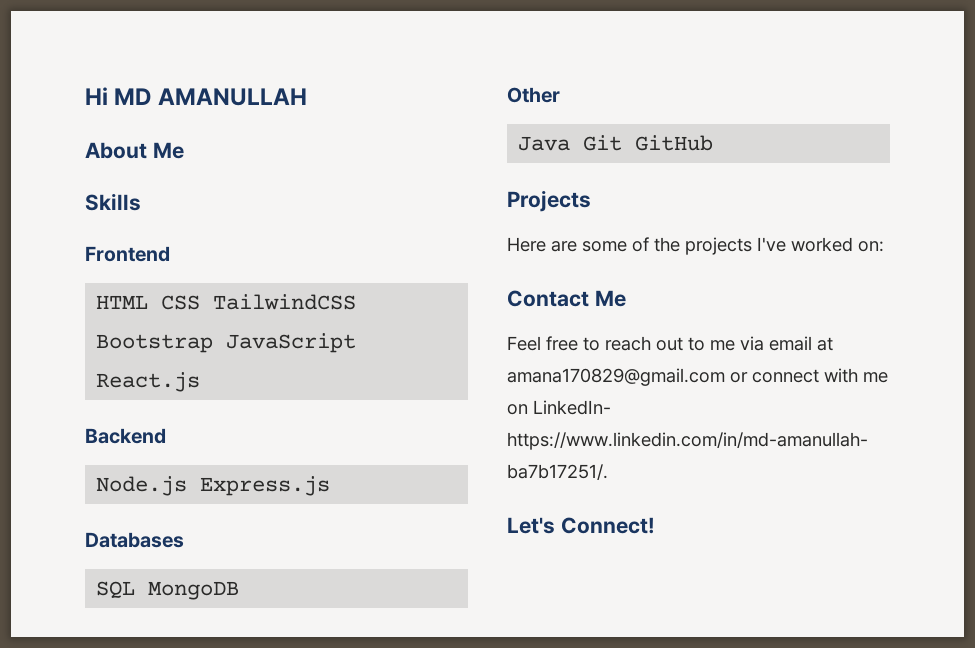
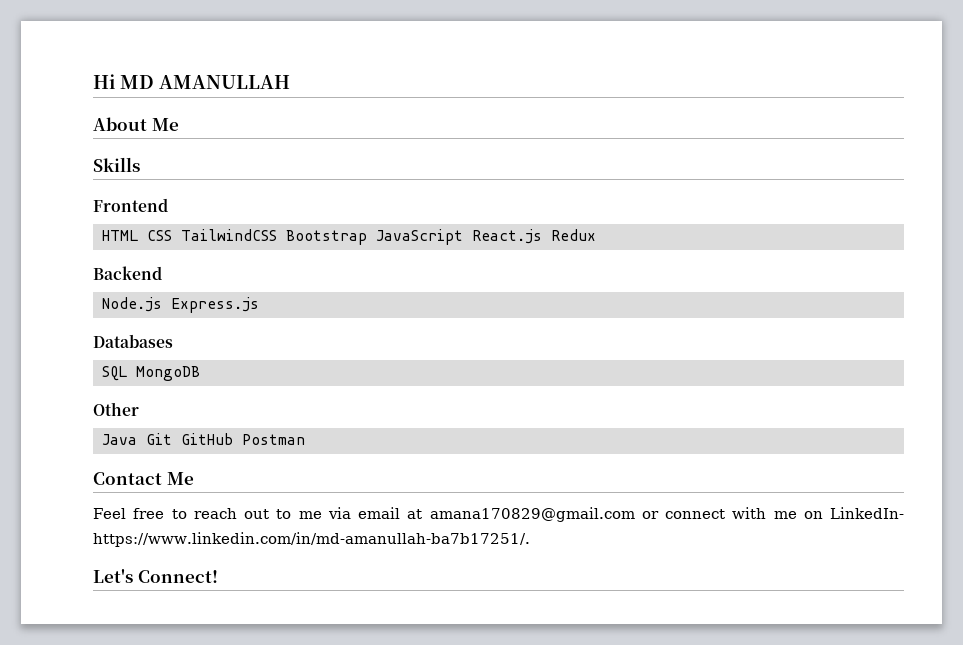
- HTML CSS TailwindCSS Bootstrap JavaScript React.js
+ HTML CSS TailwindCSS Bootstrap JavaScript React.js Redux
- Java Git GitHub
- Projects
- Here are some of the projects I've worked on:
+ Java Git GitHub Postman

